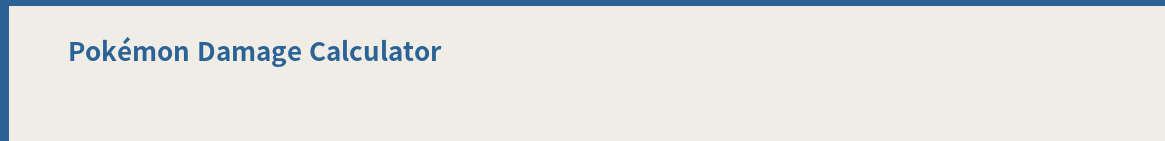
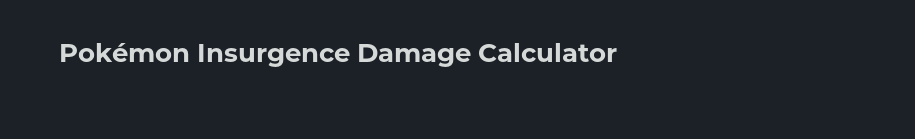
- Pokémon Damage Calculator
+ Pokémon Insurgence Damage Calculator

